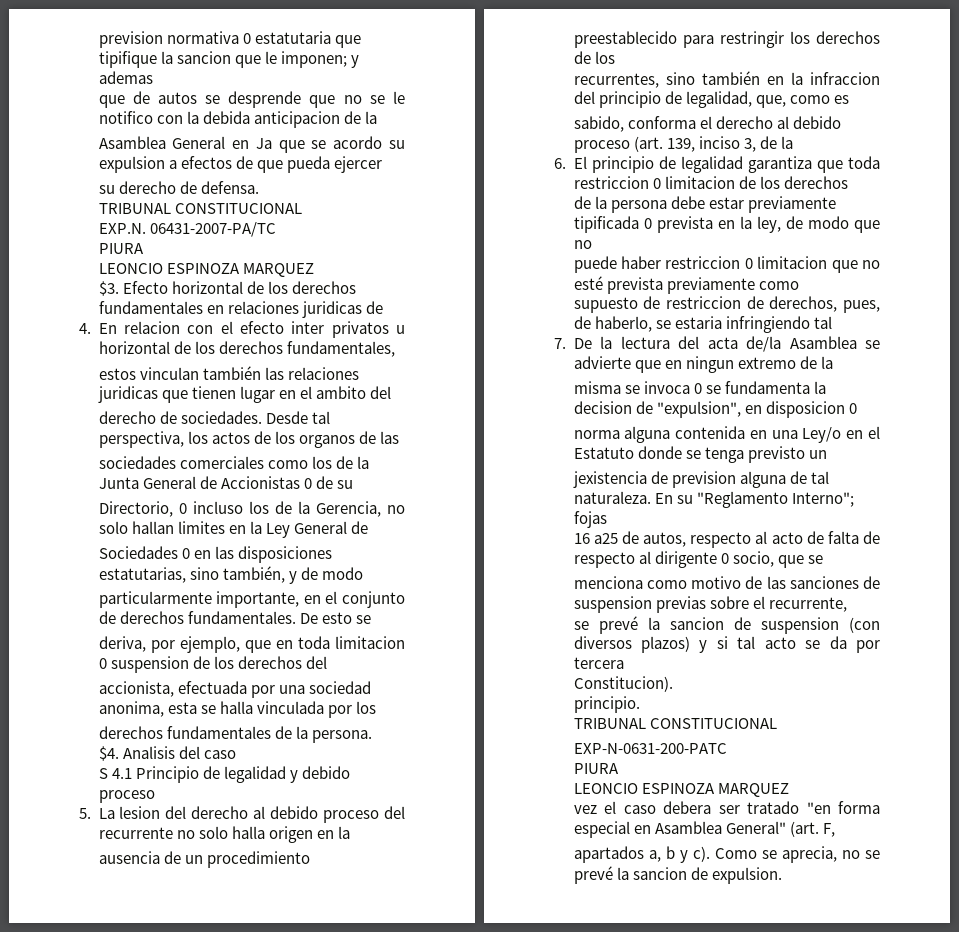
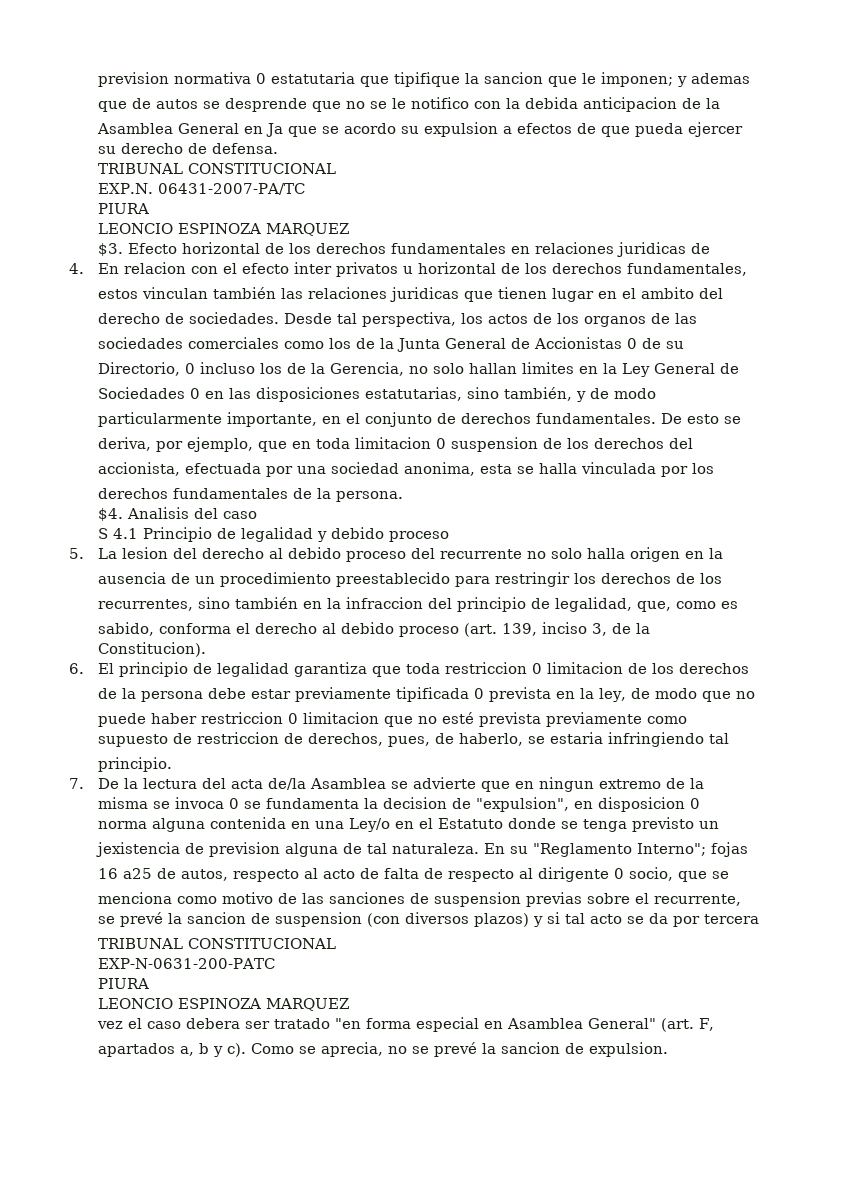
+ Constitucion).
+ principio.
- Constitucion).
- principio.

